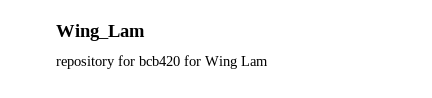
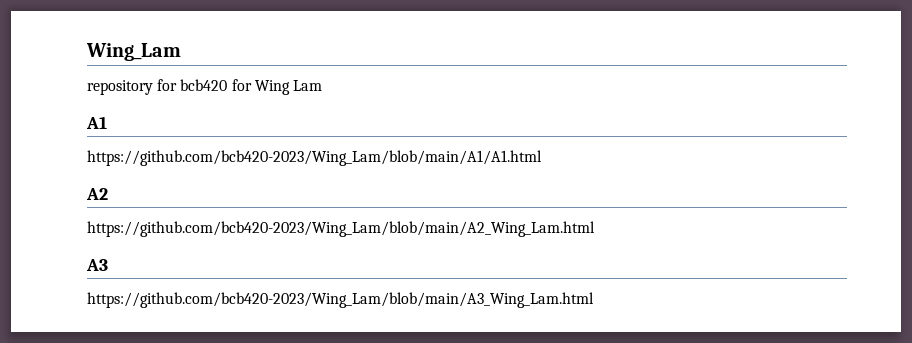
+ A1
+ https://github.com/bcb420-2023/Wing_Lam/blob/main/A1/A1.html
+ A2
+ https://github.com/bcb420-2023/Wing_Lam/blob/main/A2_Wing_Lam.html
+ A3
+ https://github.com/bcb420-2023/Wing_Lam/blob/main/A3_Wing_Lam.html

